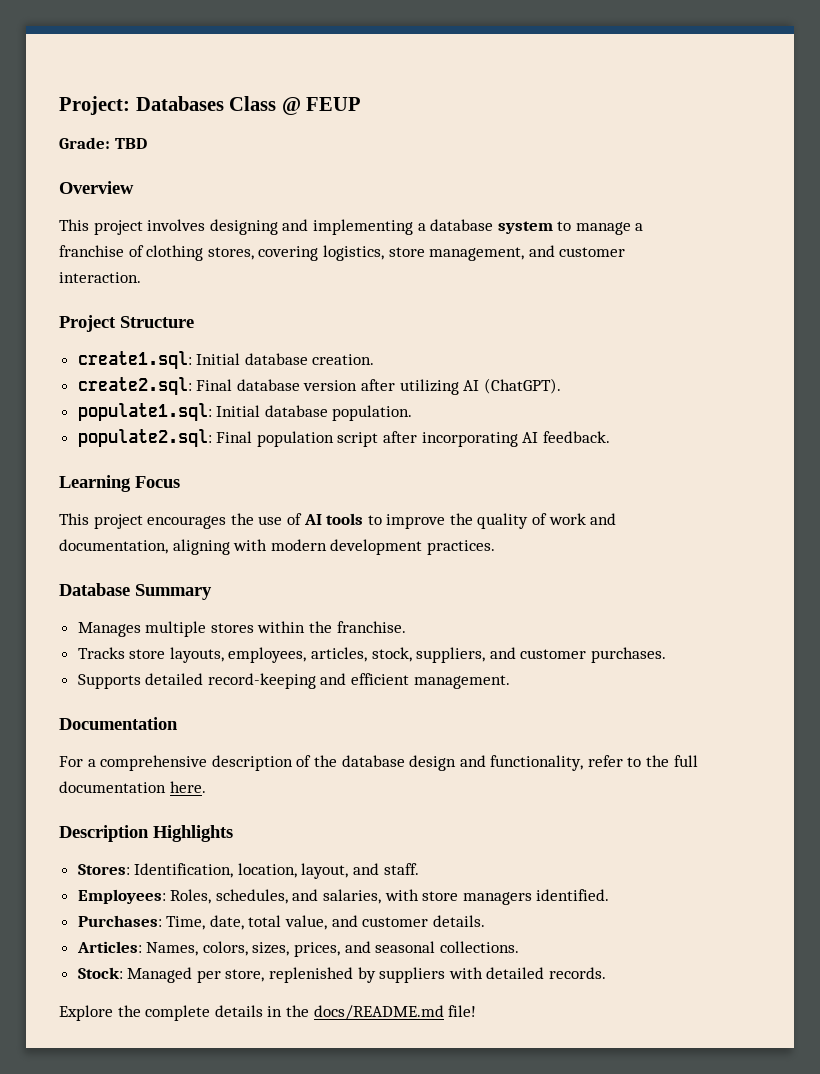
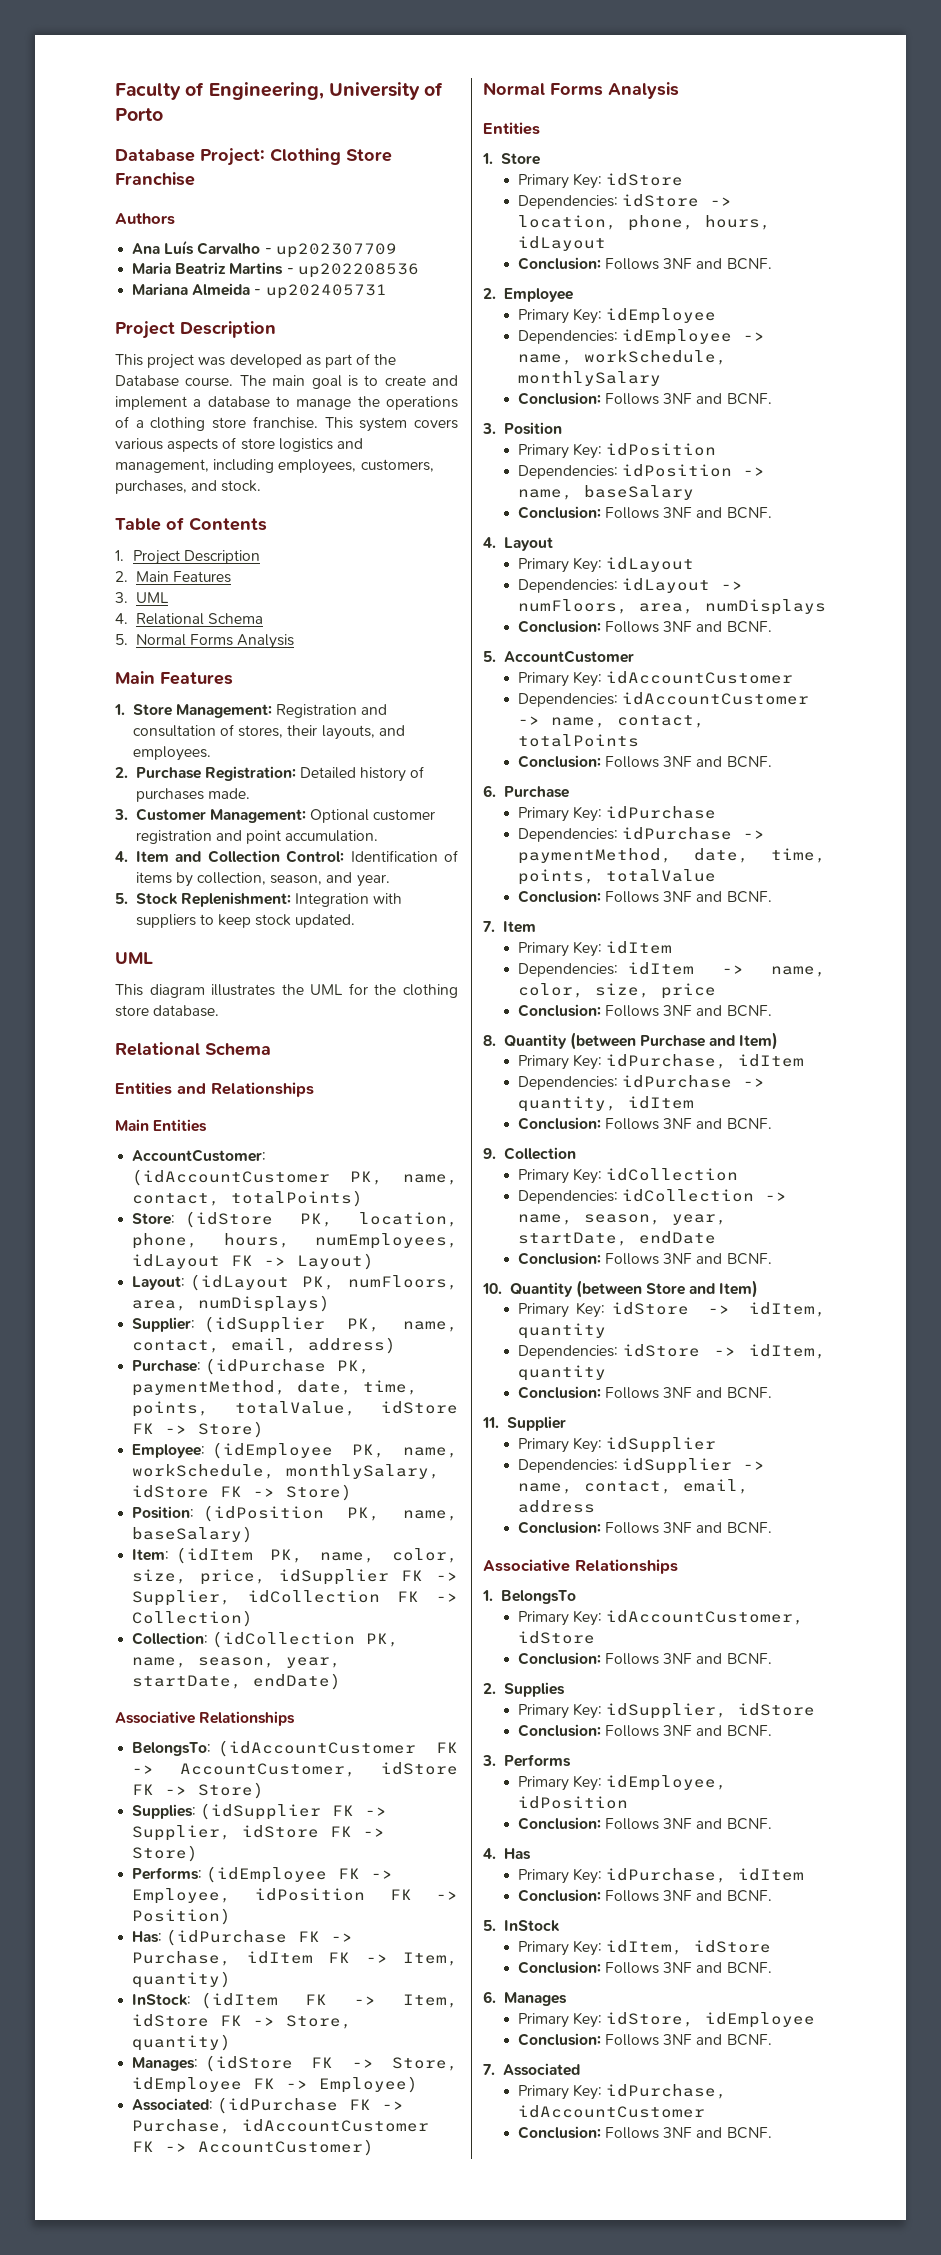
- Project: Databases Class @ FEUP
- Grade: TBD
- Overview
- This project involves designing and implementing a database system to manage a franchise of clothing stores, covering logistics, store management, and customer interaction.
- Project Structure
- create1.sql: Initial database creation.
- create2.sql: Final database version after utilizing AI (ChatGPT).
- populate1.sql: Initial database population.
- populate2.sql: Final population script after incorporating AI feedback.
- Learning Focus
- This project encourages the use of AI tools to improve the quality of work and documentation, aligning with modern development practices.
- Database Summary
- Manages multiple stores within the franchise.
- Tracks store layouts, employees, articles, stock, suppliers, and customer purchases.
- Supports detailed record-keeping and efficient management.
- Documentation
- For a comprehensive description of the database design and functionality, refer to the full documentation here.
- Description Highlights
- Stores: Identification, location, layout, and staff.
- Employees: Roles, schedules, and salaries, with store managers identified.
- Purchases: Time, date, total value, and customer details.
- Articles: Names, colors, sizes, prices, and seasonal collections.
- Stock: Managed per store, replenished by suppliers with detailed records.
- Explore the complete details in the docs/README.md file!
+ Faculty of Engineering, University of Porto
+ Database Project: Clothing Store Franchise
+ Authors
+ Ana Luís Carvalho - up202307709
+ Maria Beatriz Martins - up202208536
+ Mariana Almeida - up202405731
+ Project Description
+ This project was developed as part of the Database course. The main goal is to create and implement a database to manage the operations of a clothing store franchise. This system covers various aspects of store logistics and management, including employees, customers, purchases, and stock.
+ Table of Contents
+ 1. Project Description
+ 2. Main Features
+ 3. UML
+ 4. Relational Schema
+ 5. Normal Forms Analysis
+ Main Features
+ 1. Store Management: Registration and consultation of stores, their layouts, and employees.
+ 2. Purchase Registration: Detailed history of purchases made.
+ 3. Customer Management: Optional customer registration and point accumulation.
+ 4. Item and Collection Control: Identification of items by collection, season, and year.
+ 5. Stock Replenishment: Integration with suppliers to keep stock updated.
+ UML
+ This diagram illustrates the UML for the clothing store database.
+ Relational Schema
+ Entities and Relationships
+ Main Entities
+ AccountCustomer: (idAccountCustomer PK, name, contact, totalPoints)
+ Store: (idStore PK, location, phone, hours, numEmployees, idLayout FK -> Layout)
+ Layout: (idLayout PK, numFloors, area, numDisplays)
+ Supplier: (idSupplier PK, name, contact, email, address)
+ Purchase: (idPurchase PK, paymentMethod, date, time, points, totalValue, idStore FK -> Store)
+ Employee: (idEmployee PK, name, workSchedule, monthlySalary, idStore FK -> Store)
+ Position: (idPosition PK, name, baseSalary)
+ Item: (idItem PK, name, color, size, price, idSupplier FK -> Supplier, idCollection FK -> Collection)
+ Collection: (idCollection PK, name, season, year, startDate, endDate)
+ Associative Relationships
+ BelongsTo: (idAccountCustomer FK -> AccountCustomer, idStore FK -> Store)
+ Supplies: (idSupplier FK -> Supplier, idStore FK -> Store)
+ Performs: (idEmployee FK -> Employee, idPosition FK -> Position)
+ Has: (idPurchase FK -> Purchase, idItem FK -> Item, quantity)
+ InStock: (idItem FK -> Item, idStore FK -> Store, quantity)
+ Manages: (idStore FK -> Store, idEmployee FK -> Employee)
+ Associated: (idPurchase FK -> Purchase, idAccountCustomer FK -> AccountCustomer)
+ Normal Forms Analysis
+ Entities
+ 1. Store
+ Primary Key: idStore
+ Dependencies: idStore -> location, phone, hours, idLayout
+ Conclusion: Follows 3NF and BCNF.
+ 2. Employee
+ Primary Key: idEmployee
+ Dependencies: idEmployee -> name, workSchedule, monthlySalary
+ Conclusion: Follows 3NF and BCNF.
+ 3. Position
+ Primary Key: idPosition
+ Dependencies: idPosition -> name, baseSalary
+ Conclusion: Follows 3NF and BCNF.
+ 4. Layout
+ Primary Key: idLayout
+ Dependencies: idLayout -> numFloors, area, numDisplays
+ Conclusion: Follows 3NF and BCNF.
+ 5. AccountCustomer
+ Primary Key: idAccountCustomer
+ Dependencies: idAccountCustomer -> name, contact, totalPoints
+ Conclusion: Follows 3NF and BCNF.
+ 6. Purchase
+ Primary Key: idPurchase
+ Dependencies: idPurchase -> paymentMethod, date, time, points, totalValue
+ Conclusion: Follows 3NF and BCNF.
+ 7. Item
+ Primary Key: idItem
+ Dependencies: idItem -> name, color, size, price
+ Conclusion: Follows 3NF and BCNF.
+ 8. Quantity (between Purchase and Item)
+ Primary Key: idPurchase, idItem
+ Dependencies: idPurchase -> quantity, idItem
+ Conclusion: Follows 3NF and BCNF.
+ 9. Collection
+ Primary Key: idCollection
+ Dependencies: idCollection -> name, season, year, startDate, endDate
+ Conclusion: Follows 3NF and BCNF.
+ 10. Quantity (between Store and Item)
+ Primary Key: idStore -> idItem, quantity
+ Dependencies: idStore -> idItem, quantity
+ Conclusion: Follows 3NF and BCNF.
+ 11. Supplier
+ Primary Key: idSupplier
+ Dependencies: idSupplier -> name, contact, email, address
+ Conclusion: Follows 3NF and BCNF.
+ Associative Relationships
+ 1. BelongsTo
+ Primary Key: idAccountCustomer, idStore
+ Conclusion: Follows 3NF and BCNF.
+ 2. Supplies
+ Primary Key: idSupplier, idStore
+ Conclusion: Follows 3NF and BCNF.
+ 3. Performs
+ Primary Key: idEmployee, idPosition
+ Conclusion: Follows 3NF and BCNF.
+ 4. Has
+ Primary Key: idPurchase, idItem
+ Conclusion: Follows 3NF and BCNF.
+ 5. InStock
+ Primary Key: idItem, idStore
+ Conclusion: Follows 3NF and BCNF.
+ 6. Manages
+ Primary Key: idStore, idEmployee
+ Conclusion: Follows 3NF and BCNF.
+ 7. Associated
+ Primary Key: idPurchase, idAccountCustomer
+ Conclusion: Follows 3NF and BCNF.

